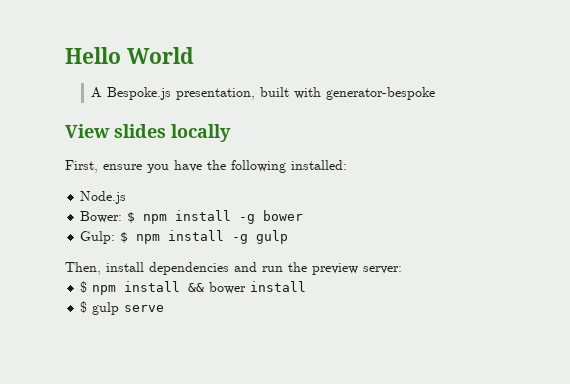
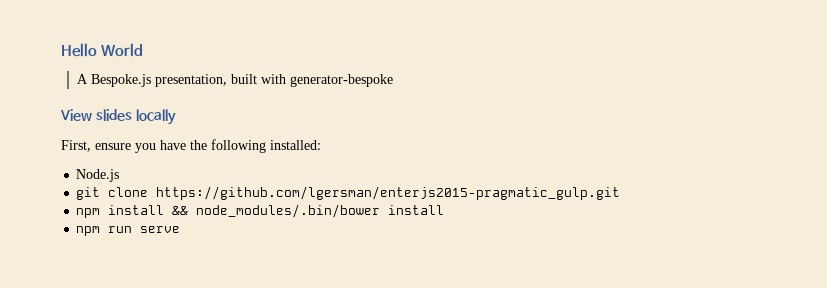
- Bower: $ npm install -g bower
- Gulp: $ npm install -g gulp
- Then, install dependencies and run the preview server:
- $ npm install && bower install
+ git clone https://github.com/lgersman/enterjs2015-pragmatic_gulp.git
+ npm install && node_modules/.bin/bower install
- $ gulp serve
+ npm run serve

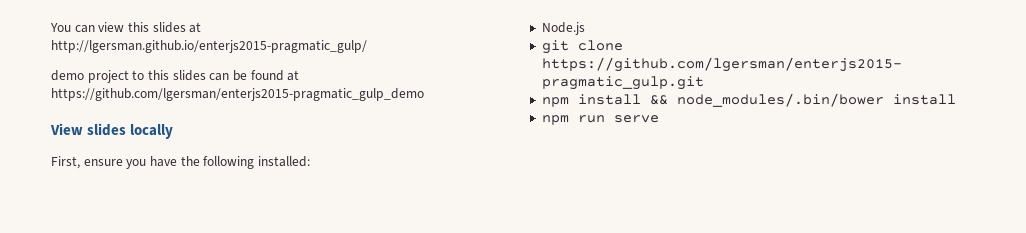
- Hello World
- A Bespoke.js presentation, built with generator-bespoke
+ You can view this slides at http://lgersman.github.io/enterjs2015-pragmatic_gulp/
+ demo project to this slides can be found at https://github.com/lgersman/enterjs2015-pragmatic_gulp_demo

